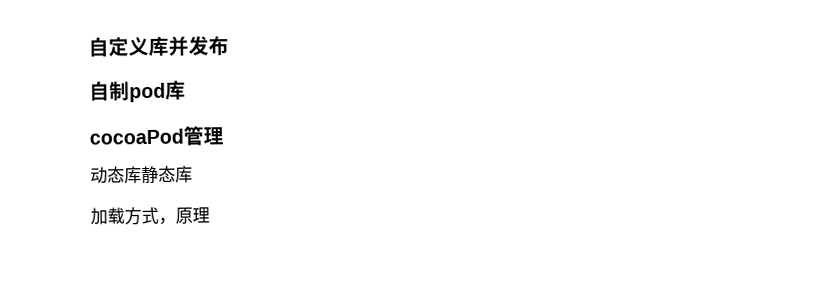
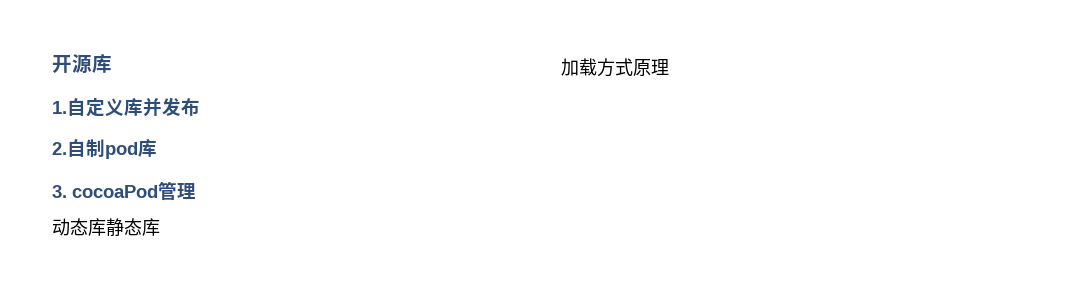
- 自定义库并发布
+ 开源库
+ 1.自定义库并发布
- 自制pod库
+ 2.自制pod库
- cocoaPod管理
+ 3. cocoaPod管理
- 加载方式，原理
+ 加载方式原理

